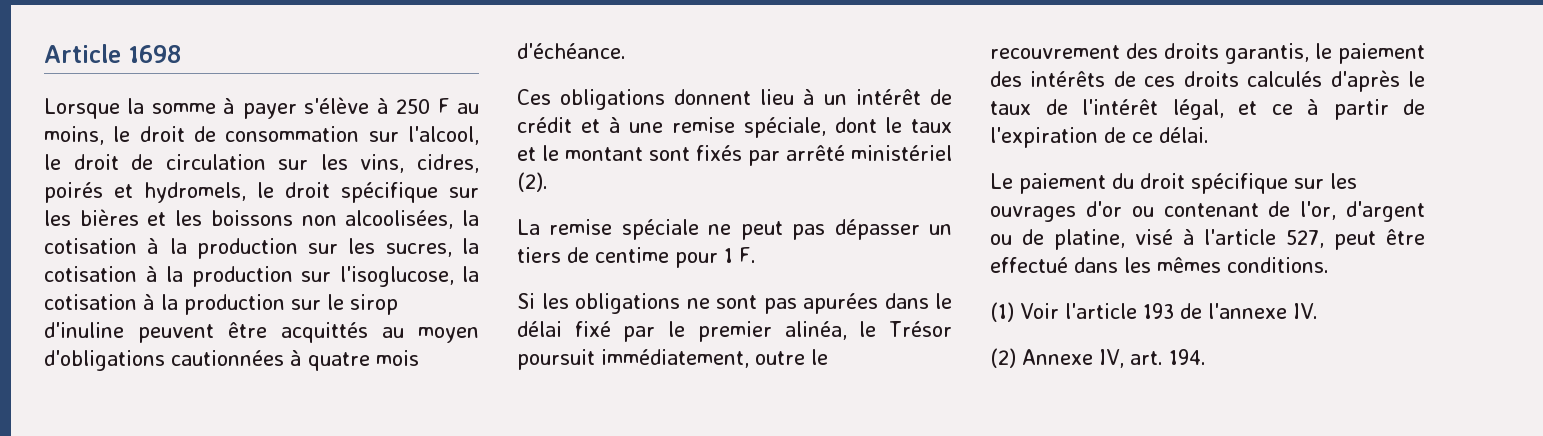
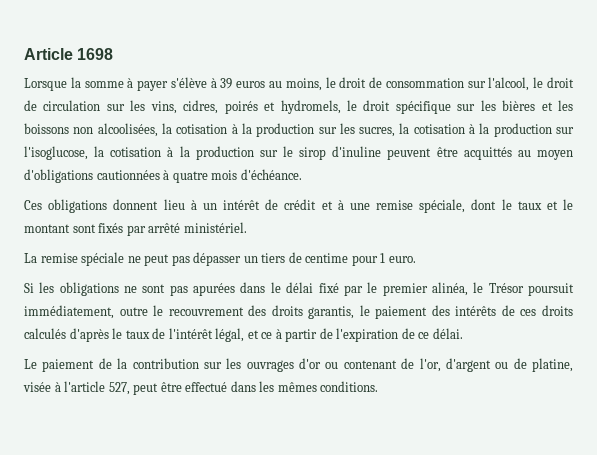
- Lorsque la somme à payer s'élève à 250 F au moins, le droit de consommation sur l'alcool, le droit de circulation sur les vins, cidres, poirés et hydromels, le droit spécifique sur les bières et les boissons non alcoolisées, la cotisation à la production sur les sucres, la cotisation à la production sur l'isoglucose, la cotisation à la production sur le sirop d'inuline peuvent être acquittés au moyen d'obligations cautionnées à quatre mois d'échéance.
+ Lorsque la somme à payer s'élève à 39 euros au moins, le droit de consommation sur l'alcool, le droit de circulation sur les vins, cidres, poirés et hydromels, le droit spécifique sur les bières et les boissons non alcoolisées, la cotisation à la production sur les sucres, la cotisation à la production sur l'isoglucose, la cotisation à la production sur le sirop d'inuline peuvent être acquittés au moyen d'obligations cautionnées à quatre mois d'échéance.
- Ces obligations donnent lieu à un intérêt de crédit et à une remise spéciale, dont le taux et le montant sont fixés par arrêté ministériel (2).
+ Ces obligations donnent lieu à un intérêt de crédit et à une remise spéciale, dont le taux et le montant sont fixés par arrêté ministériel.
- La remise spéciale ne peut pas dépasser un tiers de centime pour 1 F.
+ La remise spéciale ne peut pas dépasser un tiers de centime pour 1 euro.
- Le paiement du droit spécifique sur les ouvrages d'or ou contenant de l'or, d'argent ou de platine, visé à l'article 527, peut être effectué dans les mêmes conditions.
+ Le paiement de la contribution sur les ouvrages d'or ou contenant de l'or, d'argent ou de platine, visée à l'article 527, peut être effectué dans les mêmes conditions.
- (1) Voir l'article 193 de l'annexe IV.
- (2) Annexe IV, art. 194.

